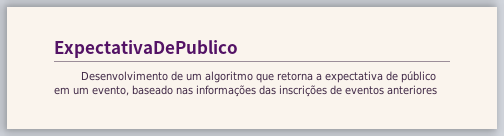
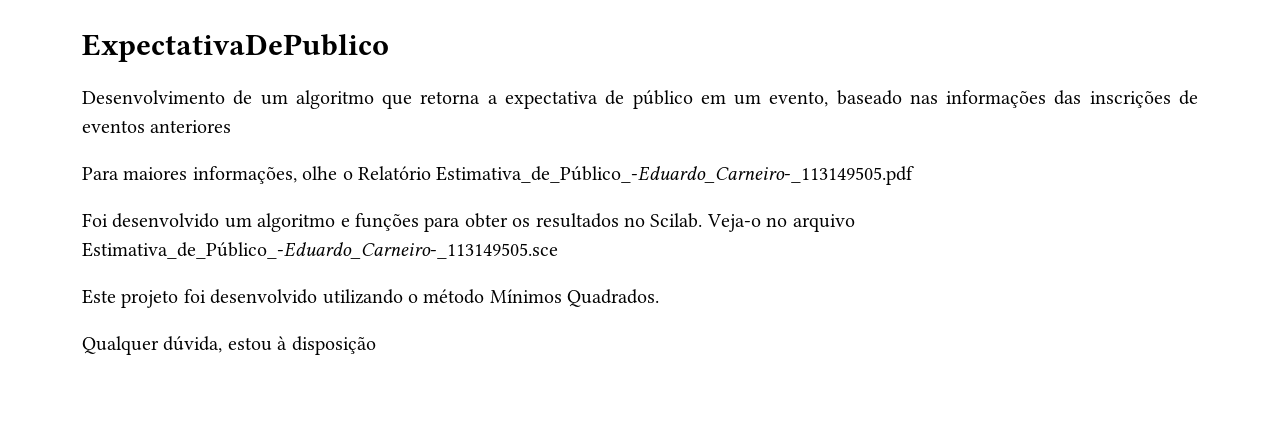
+ Para maiores informações, olhe o Relatório Estimativa_de_Público_-Eduardo_Carneiro-_113149505.pdf
+ Foi desenvolvido um algoritmo e funções para obter os resultados no Scilab. Veja-o no arquivo Estimativa_de_Público_-Eduardo_Carneiro-_113149505.sce
+ Este projeto foi desenvolvido utilizando o método Mínimos Quadrados.
+ Qualquer dúvida, estou à disposição

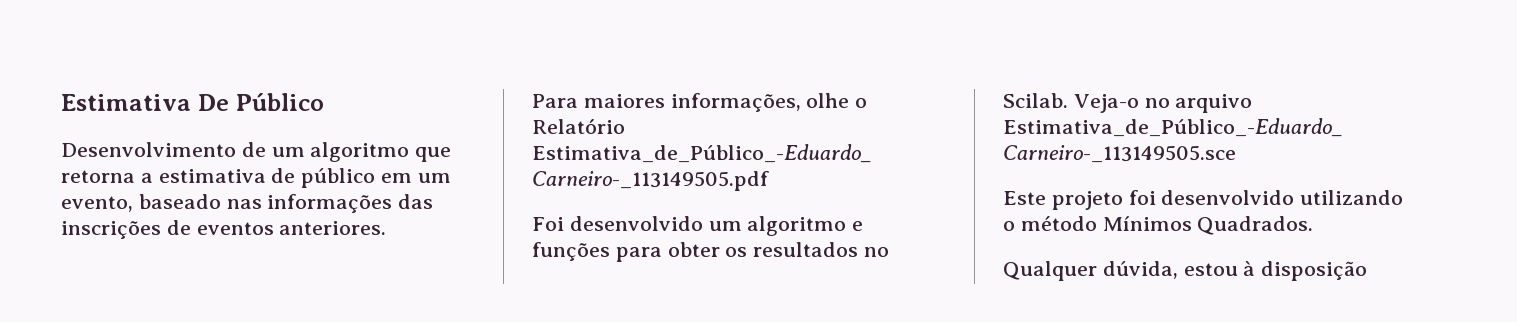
- ExpectativaDePublico
+ Estimativa De Público
- Desenvolvimento de um algoritmo que retorna a expectativa de público em um evento, baseado nas informações das inscrições de eventos anteriores
+ Desenvolvimento de um algoritmo que retorna a estimativa de público em um evento, baseado nas informações das inscrições de eventos anteriores.

